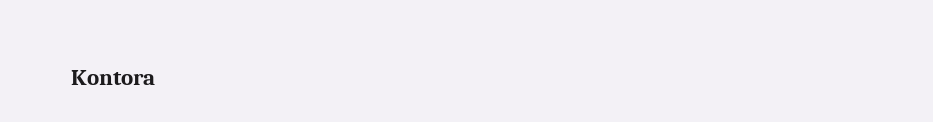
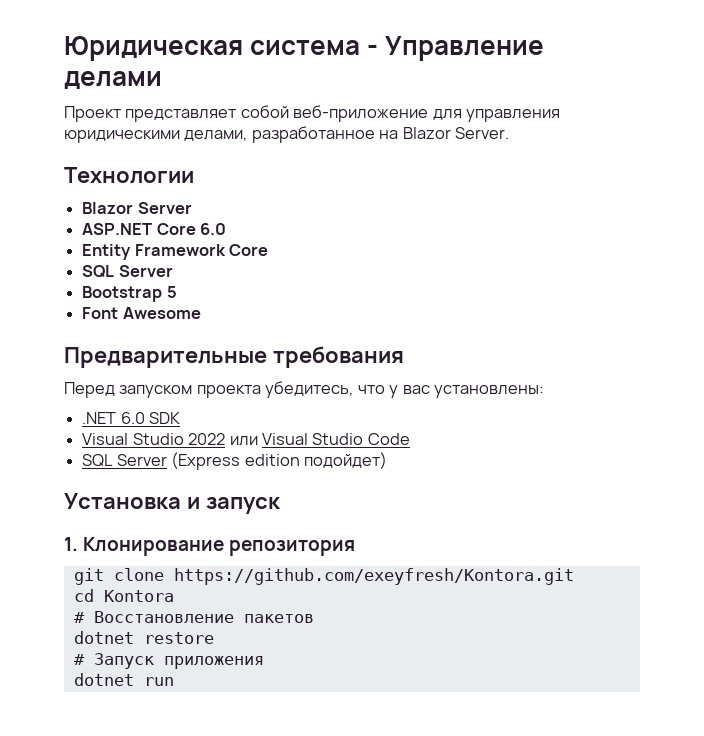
- Kontora
+ Юридическая система - Управление делами
+ Проект представляет собой веб-приложение для управления юридическими делами, разработанное на Blazor Server.
+ Технологии
+ Blazor Server
+ ASP.NET Core 6.0
+ Entity Framework Core
+ SQL Server
+ Bootstrap 5
+ Font Awesome
+ Предварительные требования
+ Перед запуском проекта убедитесь, что у вас установлены:
+ .NET 6.0 SDK
+ Visual Studio 2022 или Visual Studio Code
+ SQL Server (Express edition подойдет)
+ Установка и запуск
+ 1. Клонирование репозитория
+ git clone https://github.com/exeyfresh/Kontora.git
+ cd Kontora
+ # Восстановление пакетов
+ dotnet restore
+ # Запуск приложения
+ dotnet run

